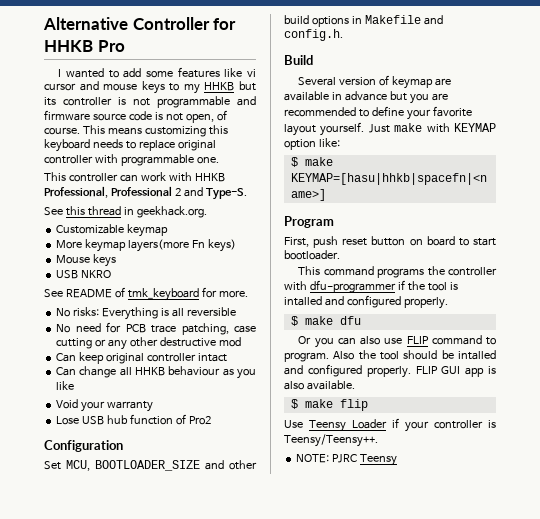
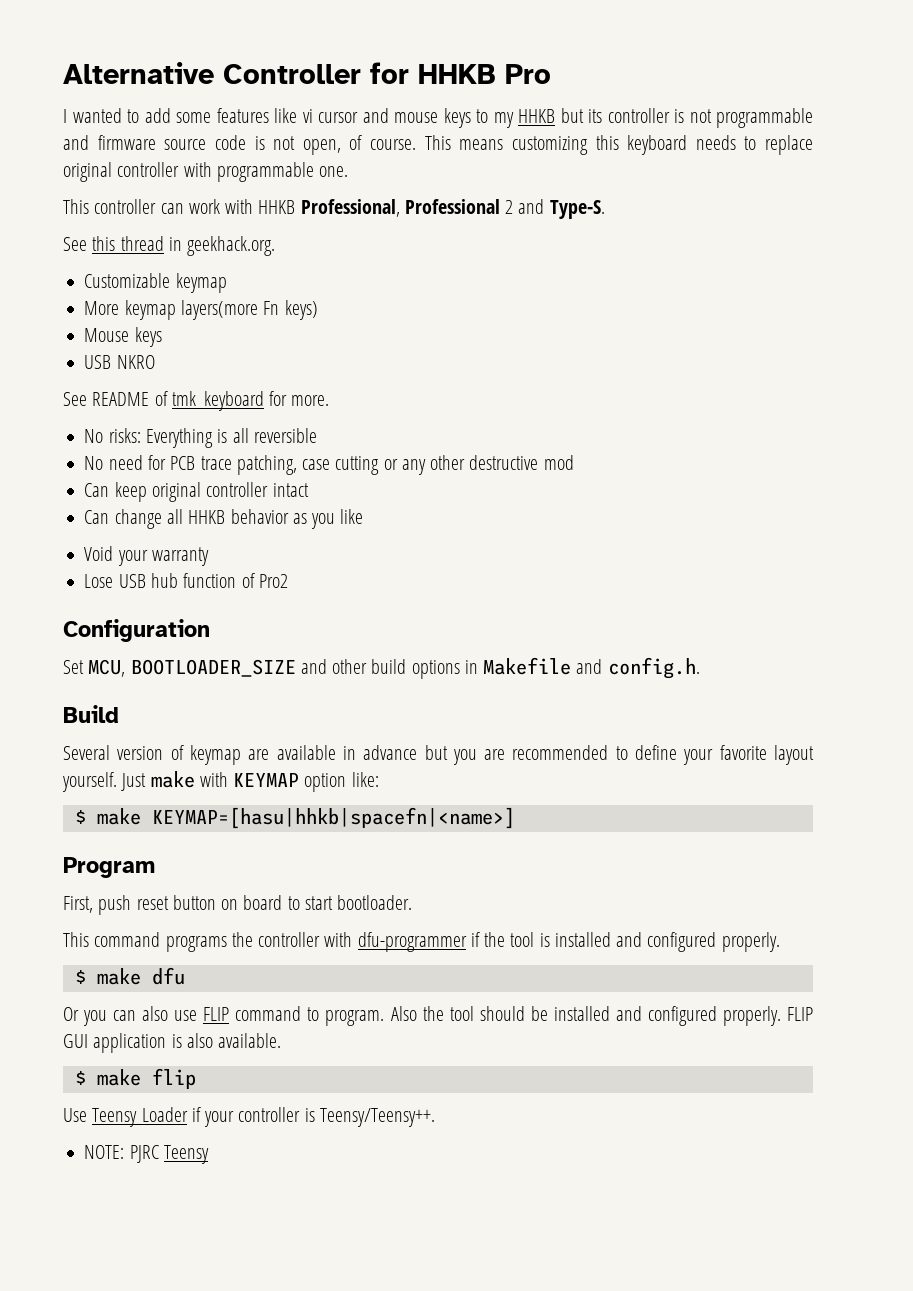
- Can change all HHKB behaviour as you like
+ Can change all HHKB behavior as you like
- This command programs the controller with dfu-programmer if the tool is intalled and configured properly.
+ This command programs the controller with dfu-programmer if the tool is installed and configured properly.
- Also the tool should be intalled and configured properly.
+ Also the tool should be installed and configured properly.
- FLIP GUI app is also available.
+ FLIP GUI application is also available.

